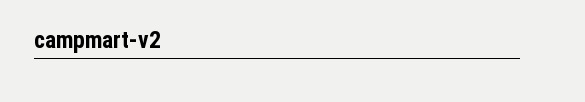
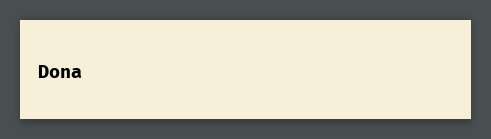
- campmart-v2
+ Dona

